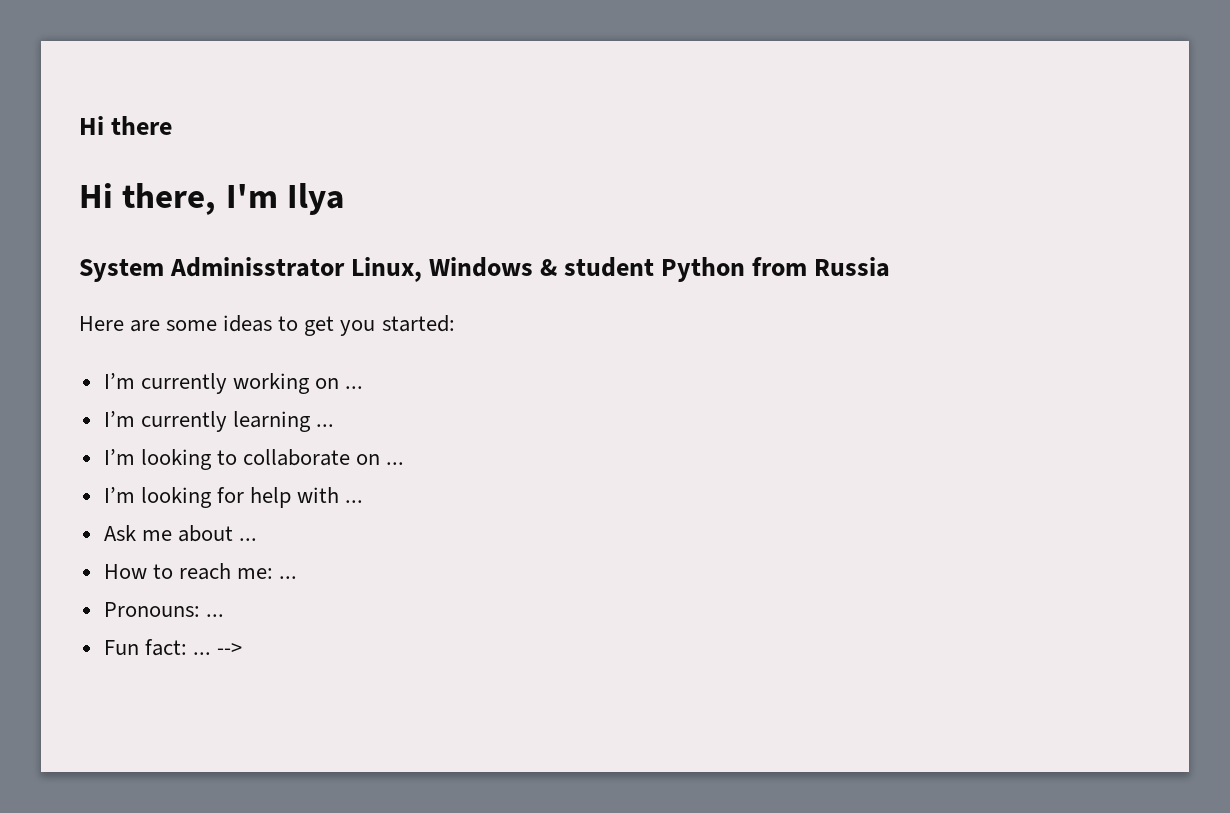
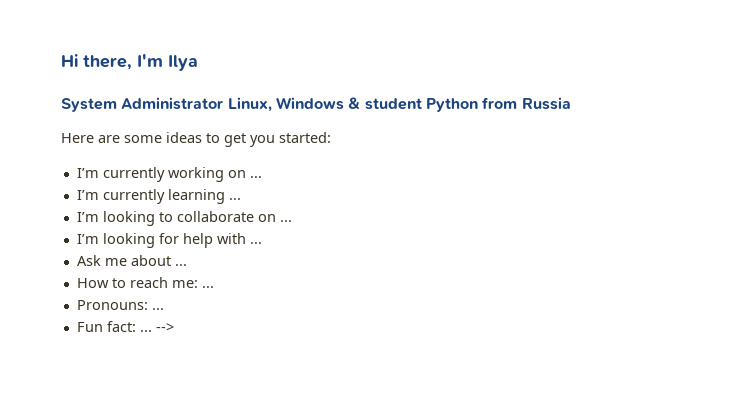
- Hi there
- System Adminisstrator Linux, Windows & student Python from Russia
+ System Administrator Linux, Windows & student Python from Russia

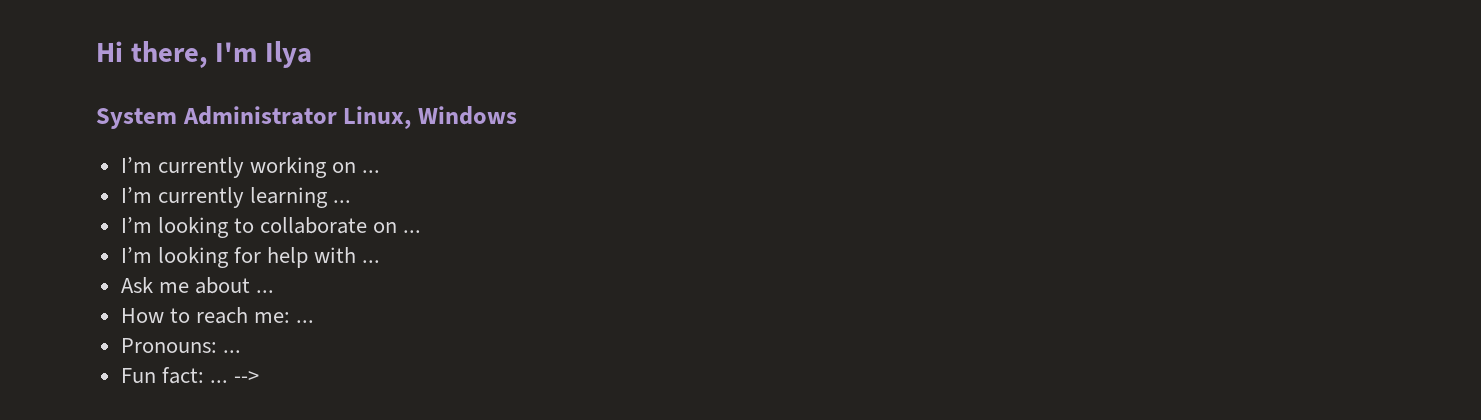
- System Administrator Linux, Windows & student Python from Russia
- Here are some ideas to get you started:
+ System Administrator Linux, Windows

